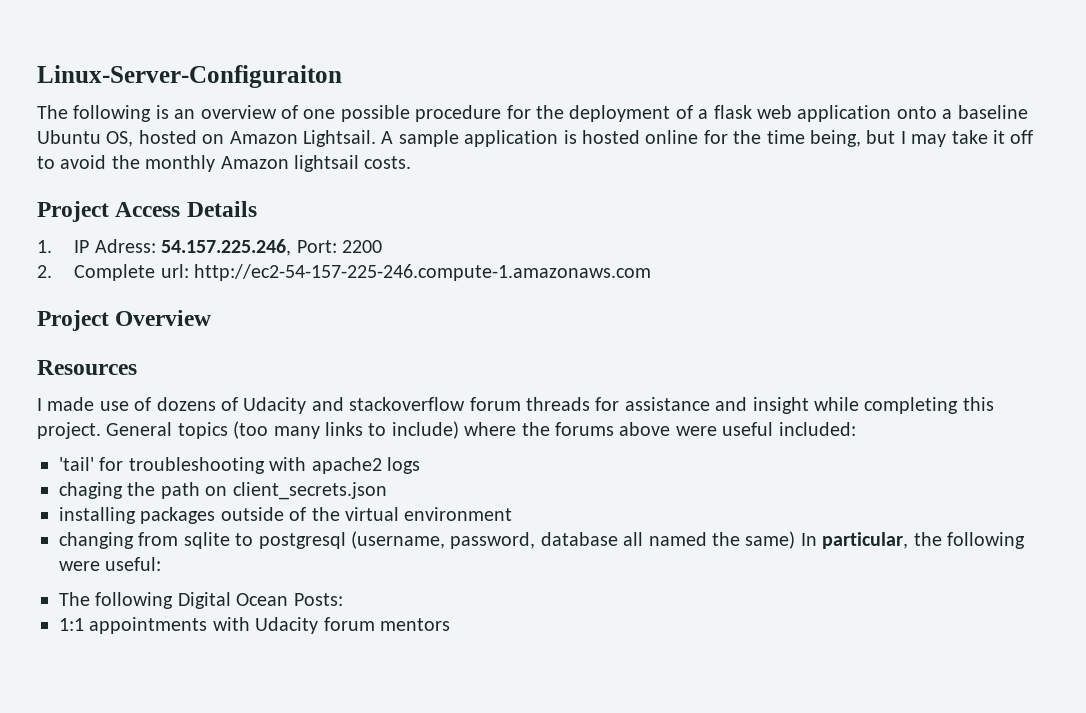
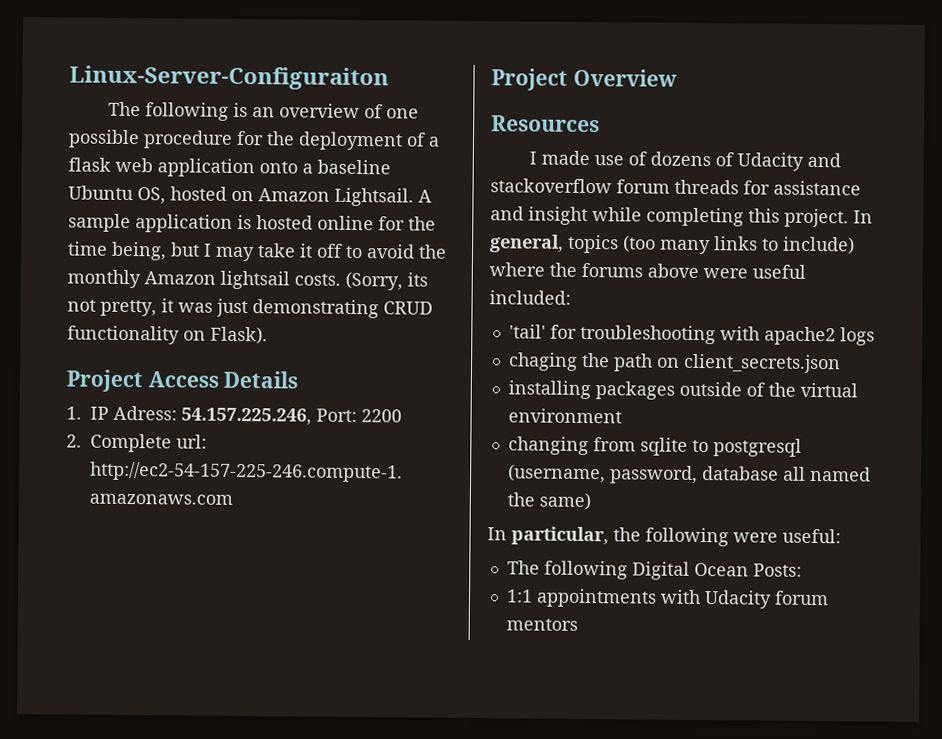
+ (Sorry, its not pretty, it was just demonstrating CRUD functionality on Flask).
- General topics (too many links to include) where the forums above were useful included:
+ In general, topics (too many links to include) where the forums above were useful included:
- changing from sqlite to postgresql (username, password, database all named the same) In particular, the following were useful:
+ changing from sqlite to postgresql (username, password, database all named the same)
+ In particular, the following were useful:

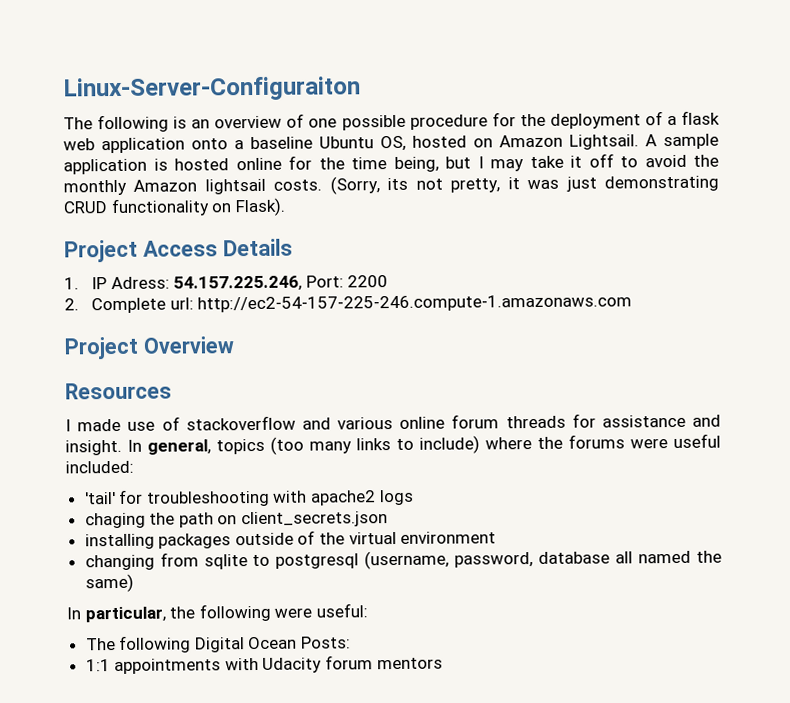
- I made use of dozens of Udacity and stackoverflow forum threads for assistance and insight while completing this project.
+ I made use of stackoverflow and various online forum threads for assistance and insight.
- In general, topics (too many links to include) where the forums above were useful included:
+ In general, topics (too many links to include) where the forums were useful included:

